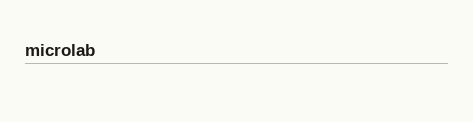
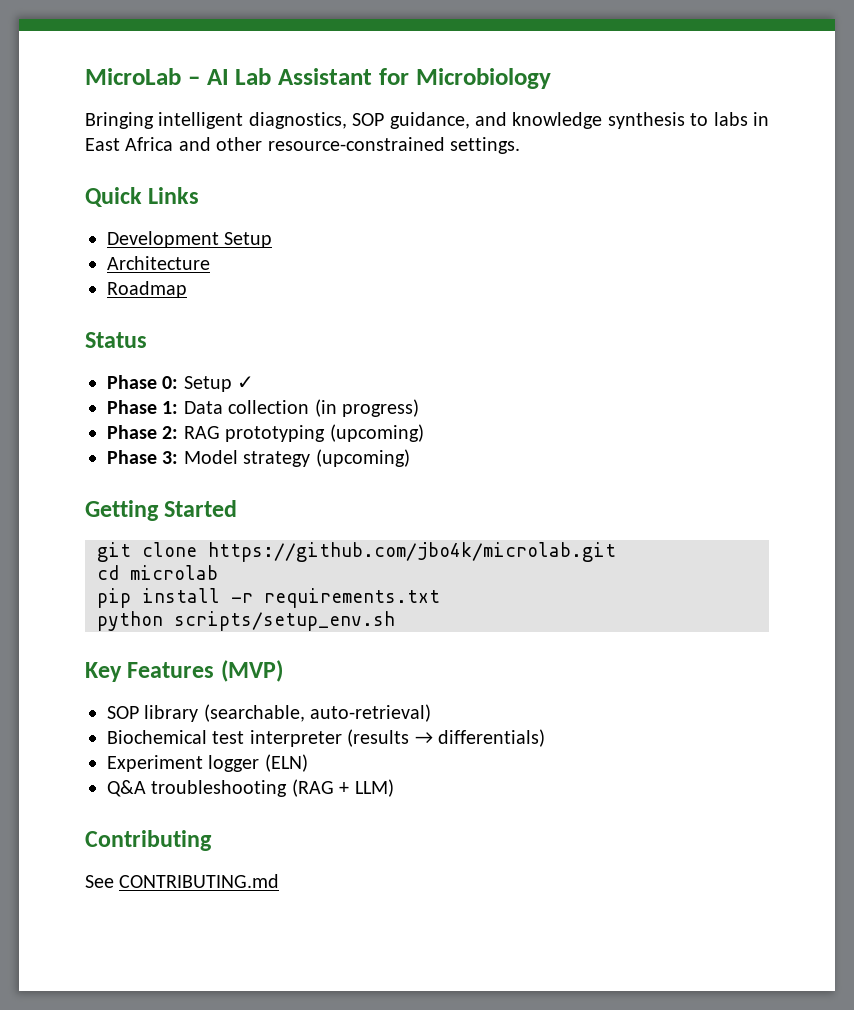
- microlab
+ MicroLab – AI Lab Assistant for Microbiology
+ Bringing intelligent diagnostics, SOP guidance, and knowledge synthesis to labs in East Africa and other resource-constrained settings.
+ Quick Links
+ Development Setup
+ Architecture
+ Roadmap
+ Status
+ Phase 0: Setup ✓
+ Phase 1: Data collection (in progress)
+ Phase 2: RAG prototyping (upcoming)
+ Phase 3: Model strategy (upcoming)
+ Getting Started
+ git clone https://github.com/jbo4k/microlab.git
+ cd microlab
+ pip install -r requirements.txt
+ python scripts/setup_env.sh
+ Key Features (MVP)
+ SOP library (searchable, auto-retrieval)
+ Biochemical test interpreter (results → differentials)
+ Experiment logger (ELN)
+ Q&A troubleshooting (RAG + LLM)
+ Contributing
+ See CONTRIBUTING.md

